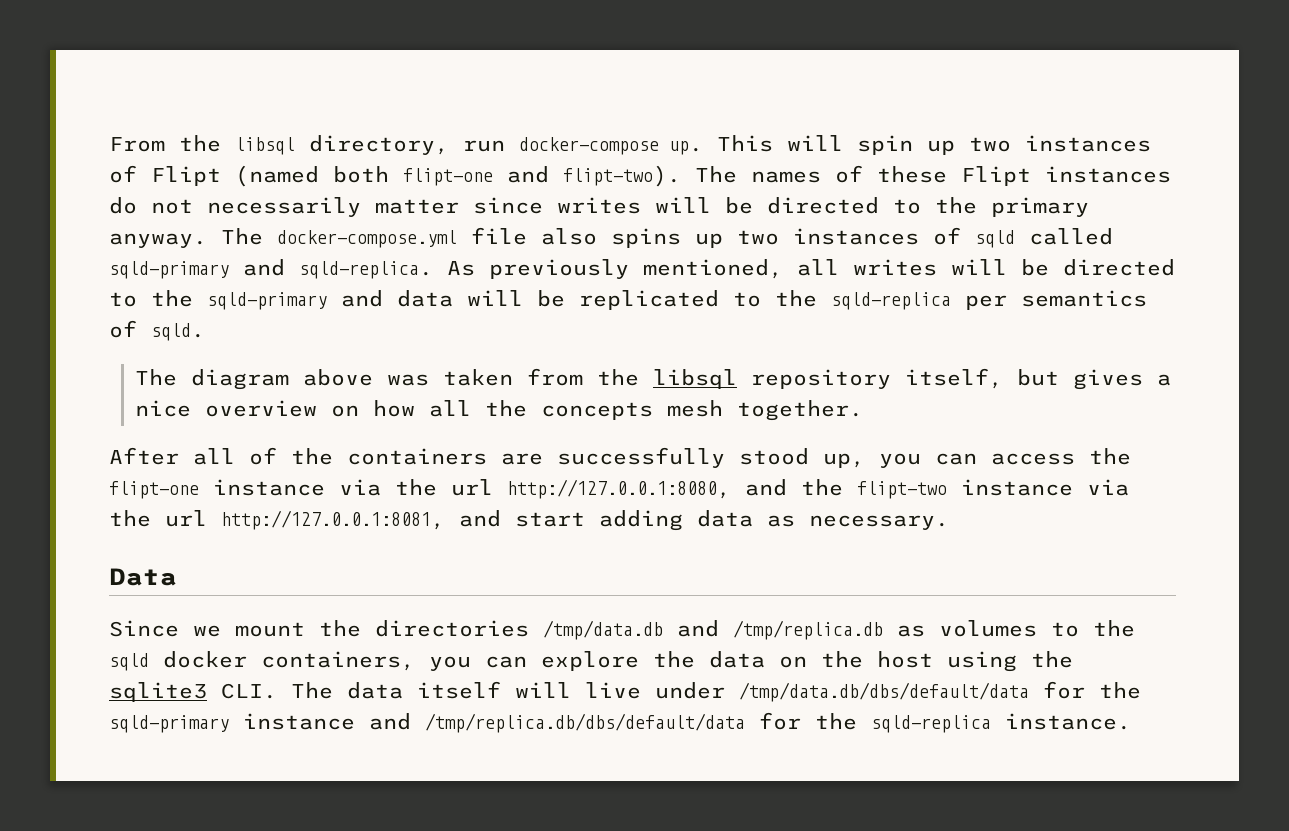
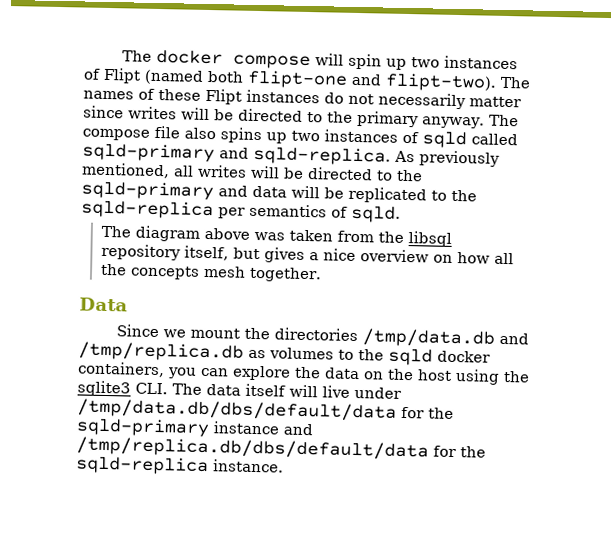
- From the libsql directory, run docker-compose up. This will spin up two instances of Flipt (named both flipt-one and flipt-two).
+ The docker compose will spin up two instances of Flipt (named both flipt-one and flipt-two).
- The docker-compose.yml file also spins up two instances of sqld called sqld-primary and sqld-replica.
+ The compose file also spins up two instances of sqld called sqld-primary and sqld-replica.
- After all of the containers are successfully stood up, you can access the flipt-one instance via the url http://127.0.0.1:8080, and the flipt-two instance via the url http://127.0.0.1:8081, and start adding data as necessary.

